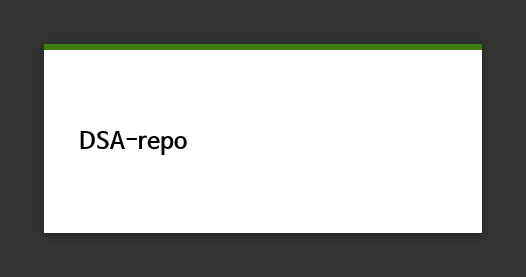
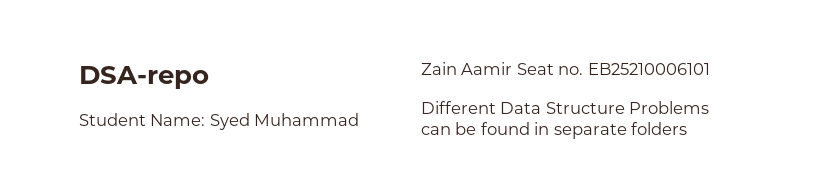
+ Student Name: Syed Muhammad Zain Aamir Seat no. EB25210006101
+ Different Data Structure Problems can be found in separate folders

